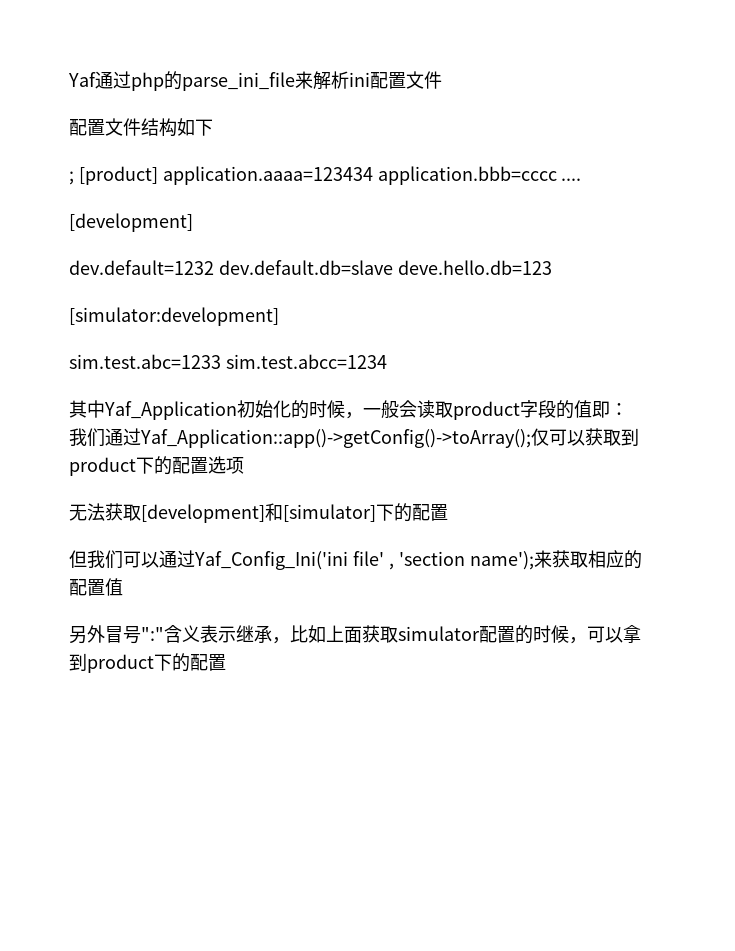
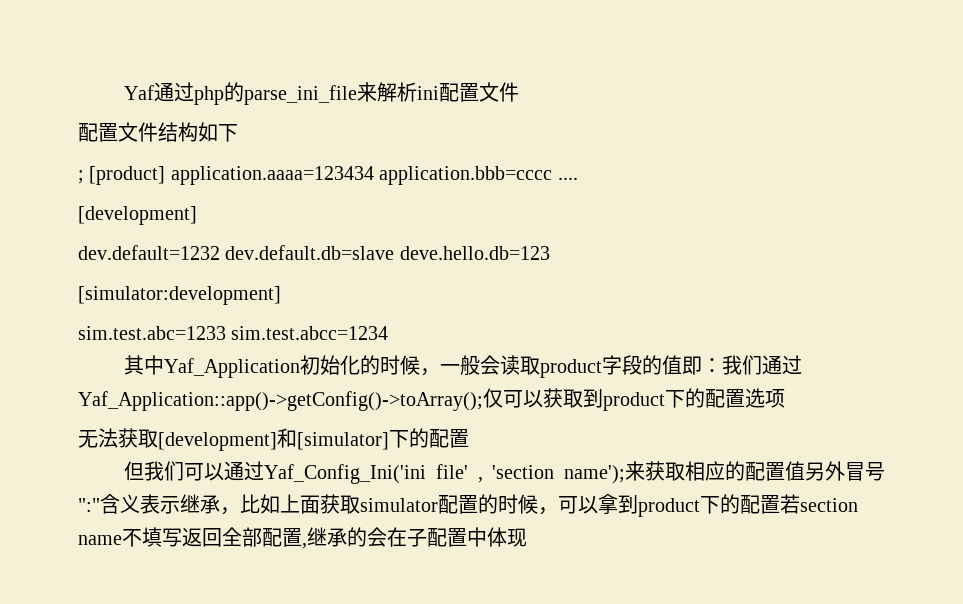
- 但我们可以通过Yaf_Config_Ini('ini file' , 'section name');来获取相应的配置值
- 另外冒号":"含义表示继承，比如上面获取simulator配置的时候，可以拿到product下的配置
+ 但我们可以通过Yaf_Config_Ini('ini file' , 'section name');来获取相应的配置值另外冒号":"含义表示继承，比如上面获取simulator配置的时候，可以拿到product下的配置若section name不填写返回全部配置,继承的会在子配置中体现

